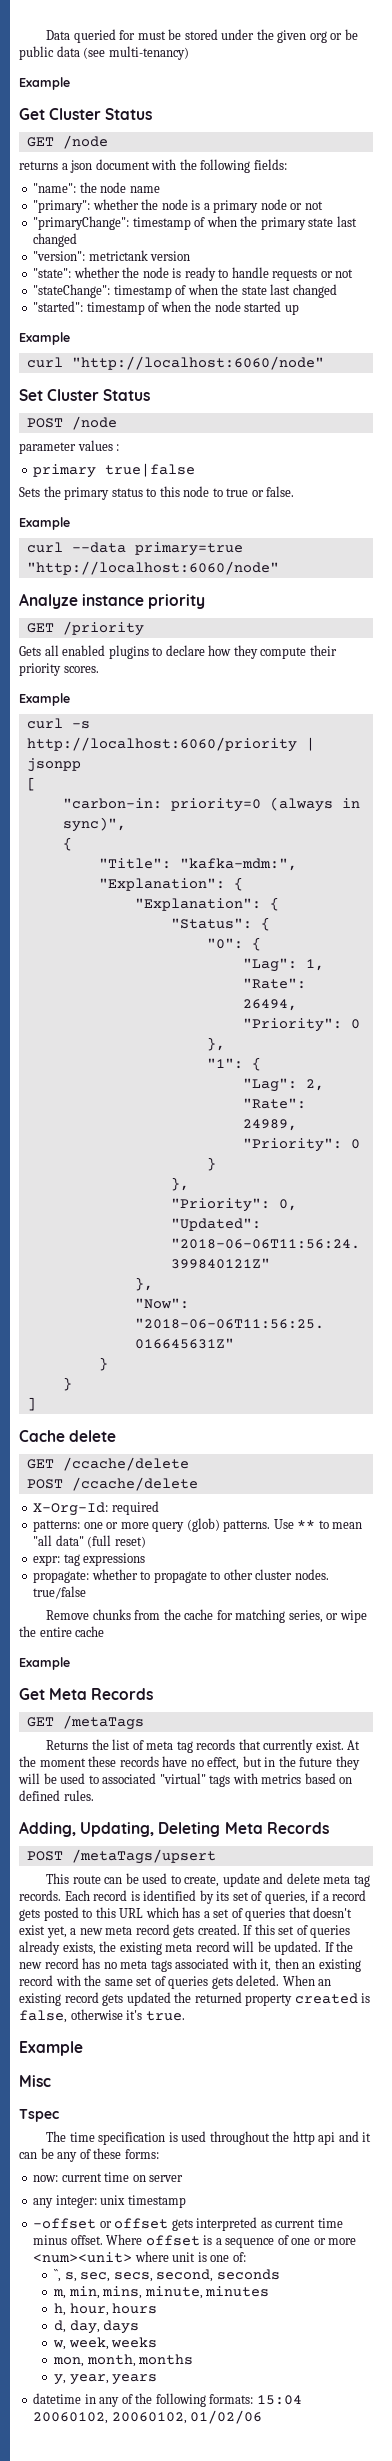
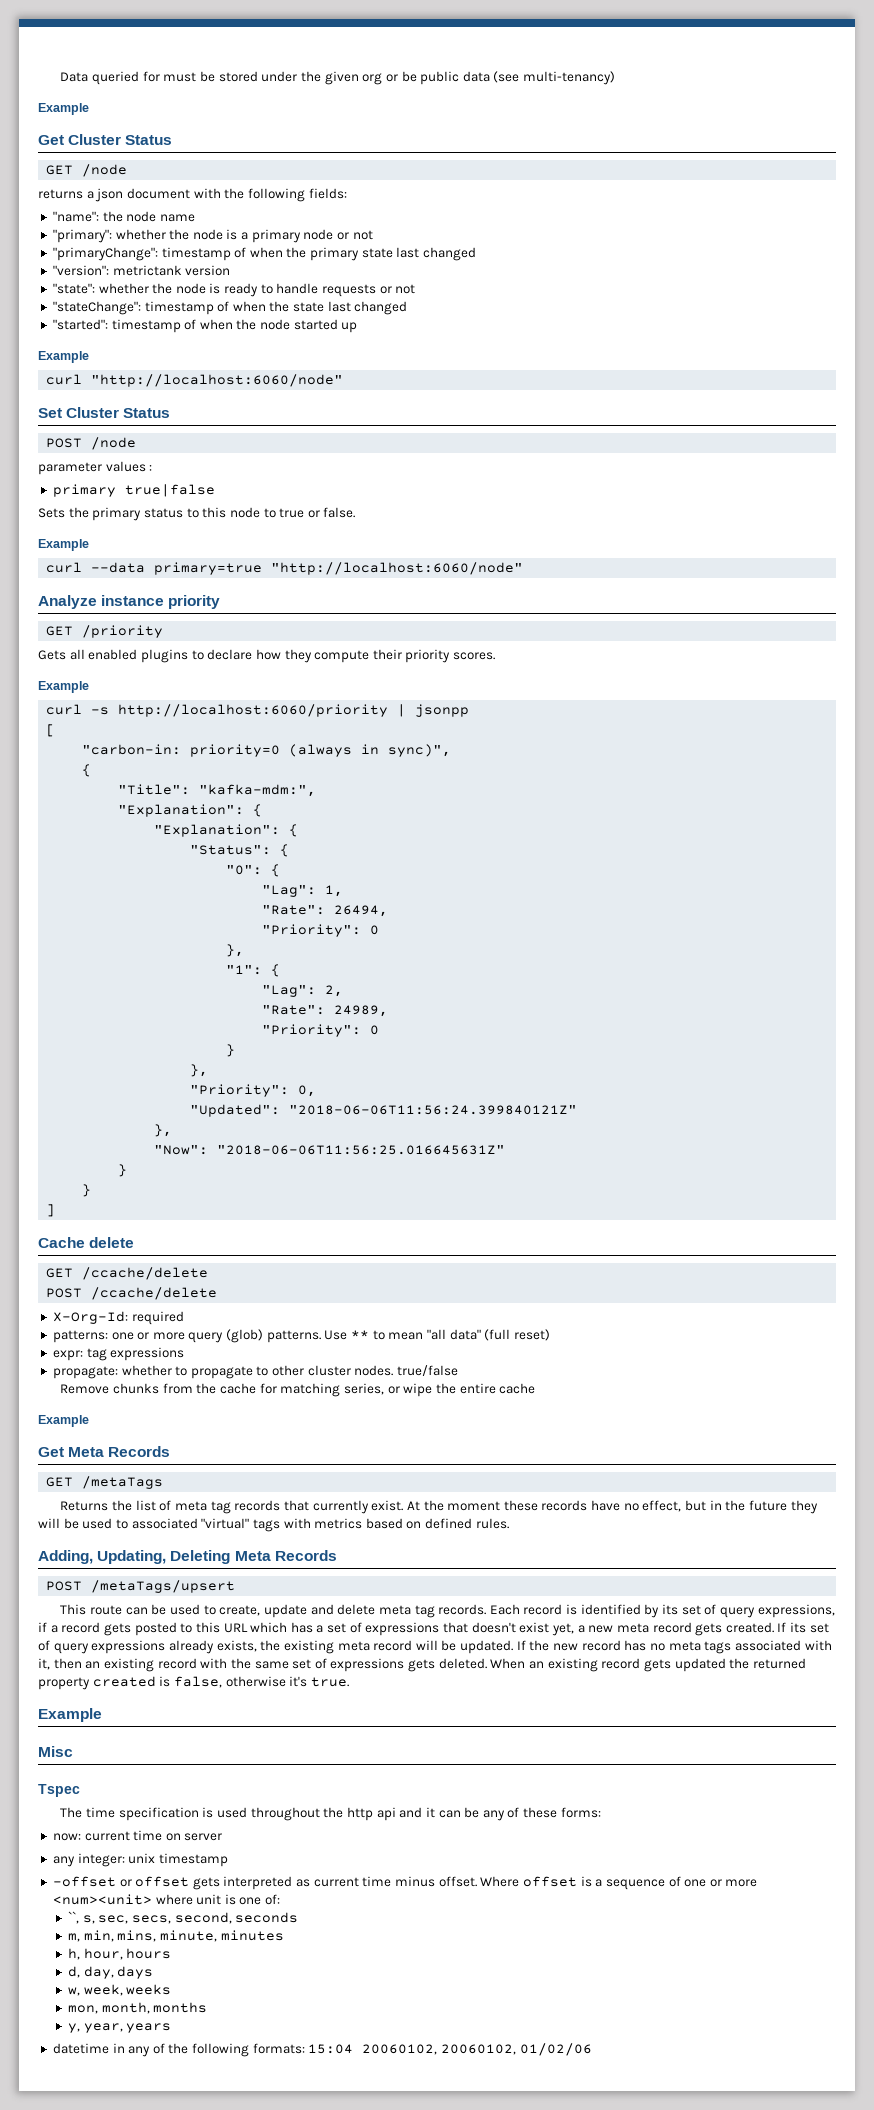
- Each record is identified by its set of queries, if a record gets posted to this URL which has a set of queries that doesn't exist yet, a new meta record gets created.
+ Each record is identified by its set of query expressions, if a record gets posted to this URL which has a set of expressions that doesn't exist yet, a new meta record gets created.
- If this set of queries already exists, the existing meta record will be updated.
+ If its set of query expressions already exists, the existing meta record will be updated.
- If the new record has no meta tags associated with it, then an existing record with the same set of queries gets deleted.
+ If the new record has no meta tags associated with it, then an existing record with the same set of expressions gets deleted.

